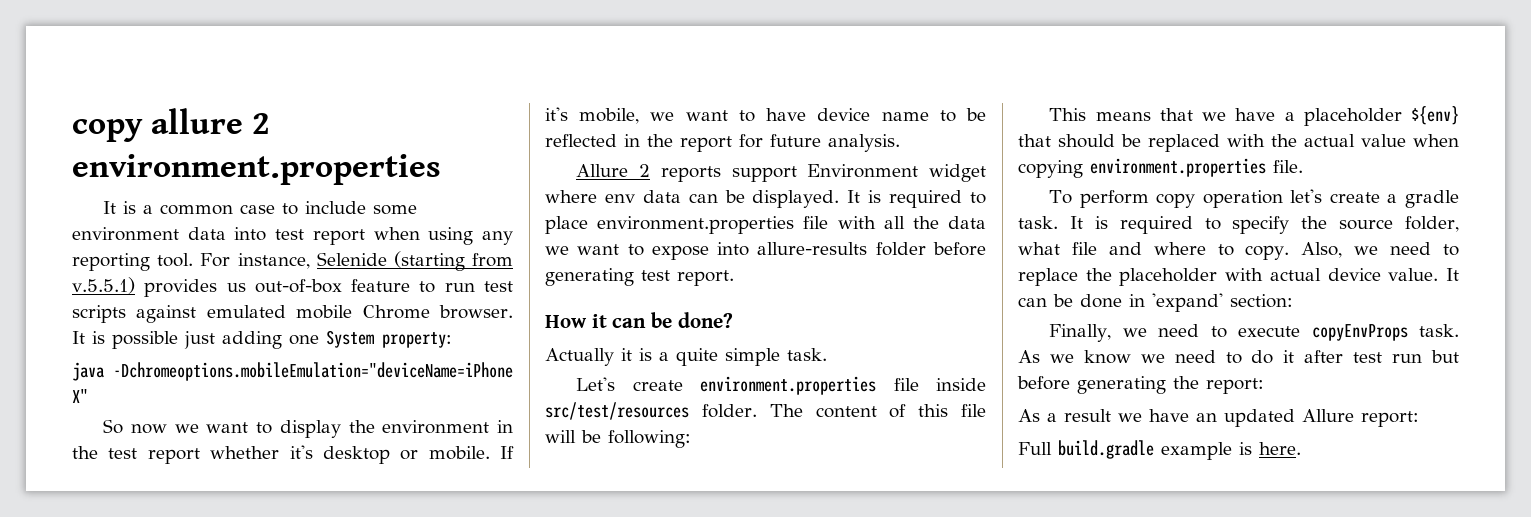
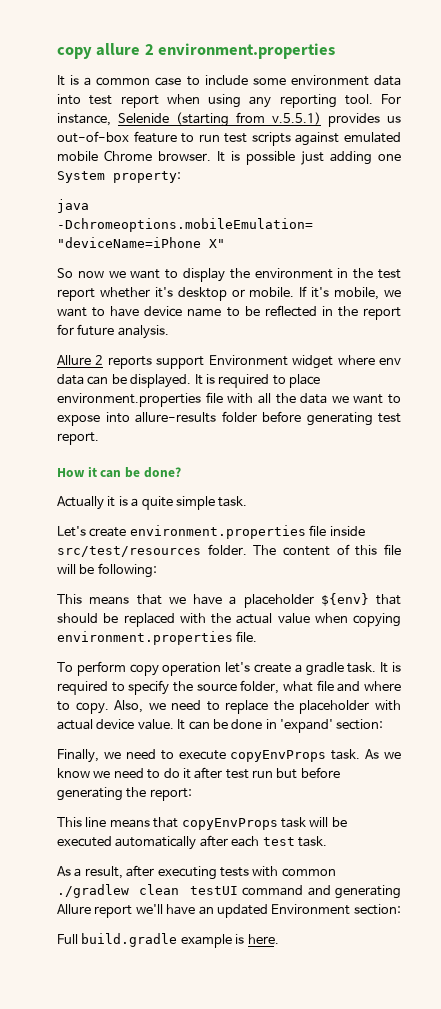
- As a result we have an updated Allure report:
+ This line means that copyEnvProps task will be executed automatically after each test task.
+ As a result, after executing tests with common ./gradlew clean testUI command and generating Allure report we'll have an updated Environment section:

